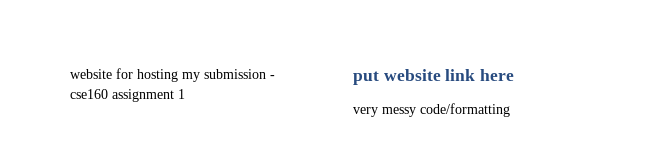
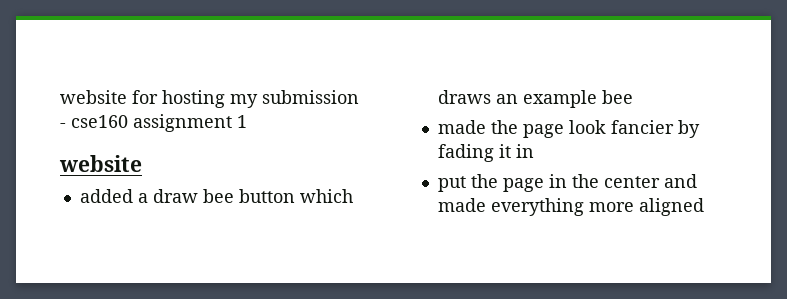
  website for hosting my submission - cse160 assignment 1
- put website link here
- very messy code/formatting
+ website
+ added a draw bee button which draws an example bee
+ made the page look fancier by fading it in
+ put the page in the center and made everything more aligned

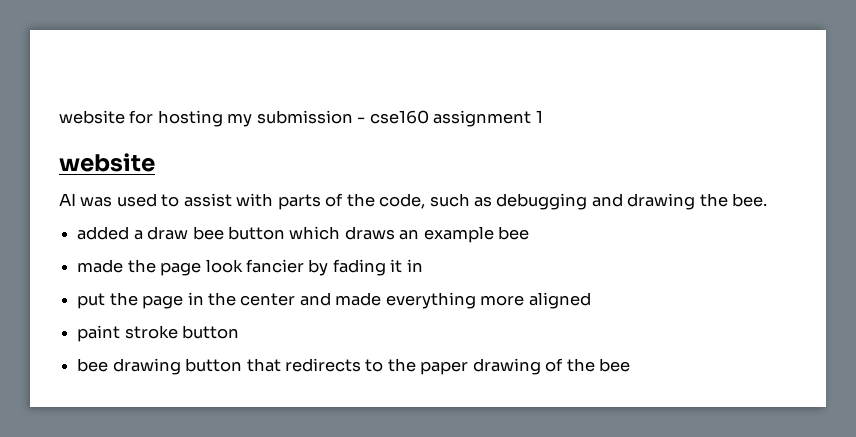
+ AI was used to assist with parts of the code, such as debugging and drawing the bee.
+ paint stroke button
+ bee drawing button that redirects to the paper drawing of the bee

